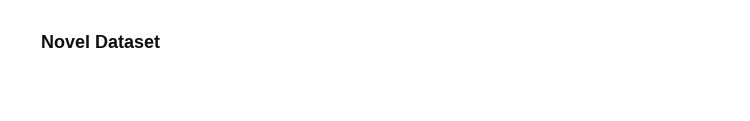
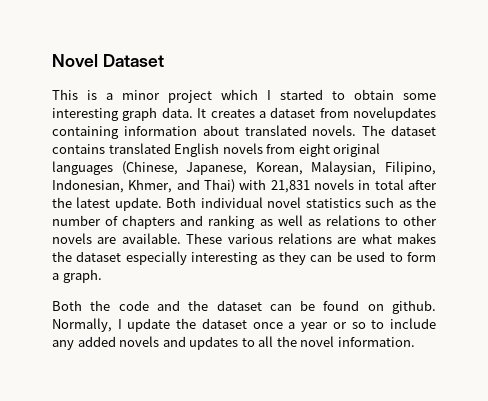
+ This is a minor project which I started to obtain some interesting graph data. It creates a dataset from novelupdates containing information about translated novels. The dataset contains translated English novels from eight original languages (Chinese, Japanese, Korean, Malaysian, Filipino, Indonesian, Khmer, and Thai) with 21,831 novels in total after the latest update. Both individual novel statistics such as the number of chapters and ranking as well as relations to other novels are available. These various relations are what makes the dataset especially interesting as they can be used to form a graph.
+ Both the code and the dataset can be found on github. Normally, I update the dataset once a year or so to include any added novels and updates to all the novel information.

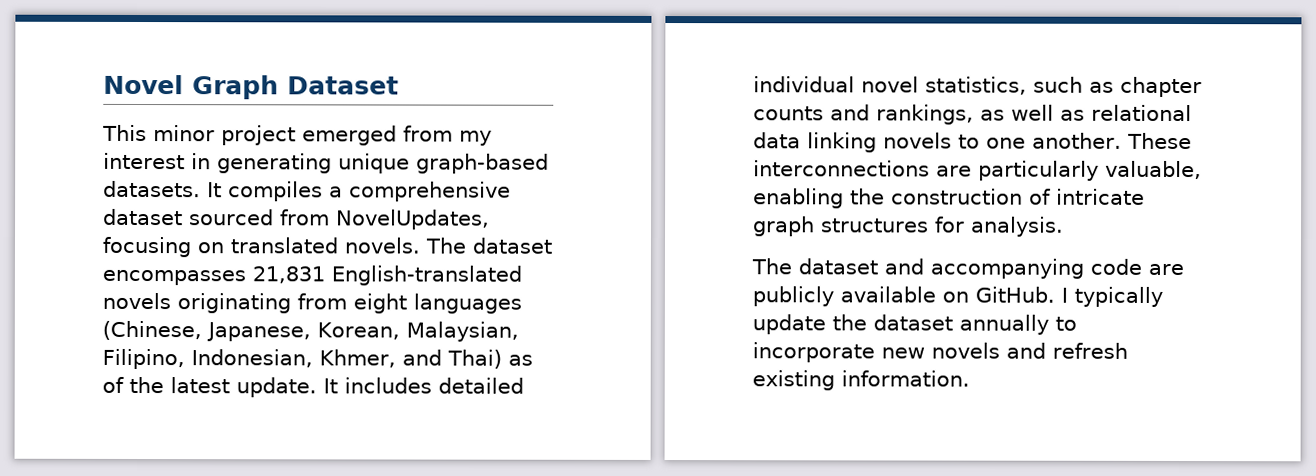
- Novel Dataset
+ Novel Graph Dataset
- This is a minor project which I started to obtain some interesting graph data. It creates a dataset from novelupdates containing information about translated novels. The dataset contains translated English novels from eight original languages (Chinese, Japanese, Korean, Malaysian, Filipino, Indonesian, Khmer, and Thai) with 21,831 novels in total after the latest update. Both individual novel statistics such as the number of chapters and ranking as well as relations to other novels are available. These various relations are what makes the dataset especially interesting as they can be used to form a graph.
- Both the code and the dataset can be found on github. Normally, I update the dataset once a year or so to include any added novels and updates to all the novel information.
+ This minor project emerged from my interest in generating unique graph-based datasets. It compiles a comprehensive dataset sourced from NovelUpdates, focusing on translated novels. The dataset encompasses 21,831 English-translated novels originating from eight languages (Chinese, Japanese, Korean, Malaysian, Filipino, Indonesian, Khmer, and Thai) as of the latest update. It includes detailed individual novel statistics, such as chapter counts and rankings, as well as relational data linking novels to one another. These interconnections are particularly valuable, enabling the construction of intricate graph structures for analysis.
+ The dataset and accompanying code are publicly available on GitHub. I typically update the dataset annually to incorporate new novels and refresh existing information.

